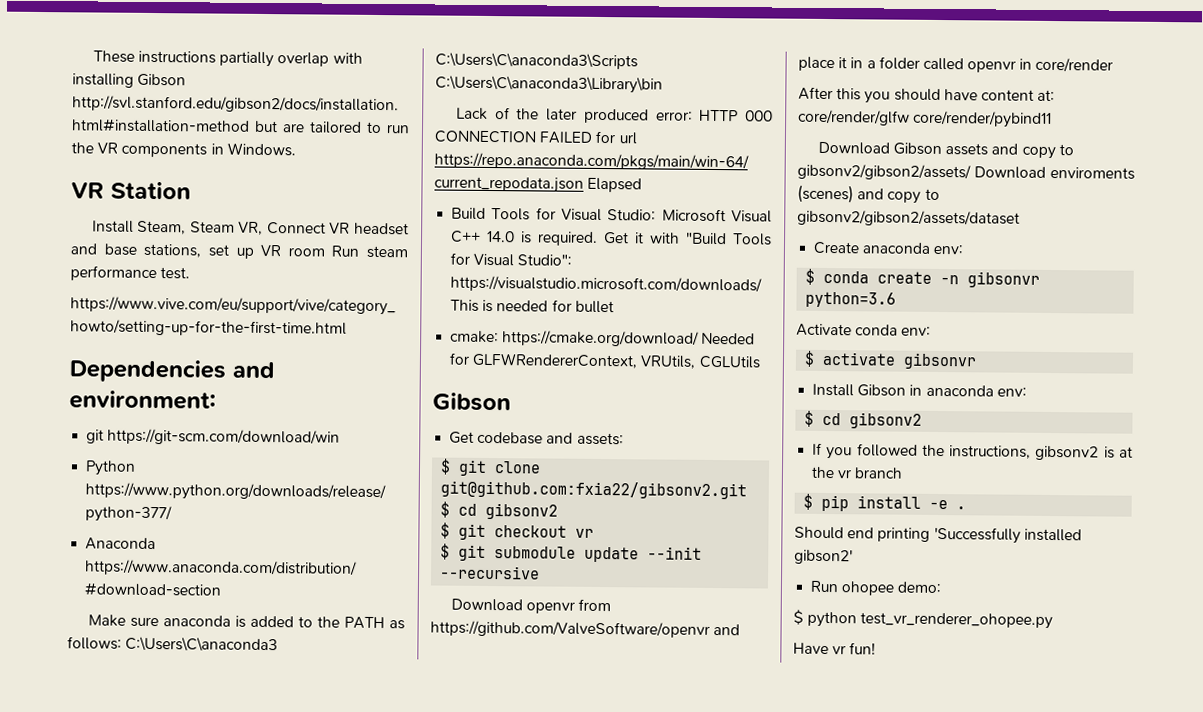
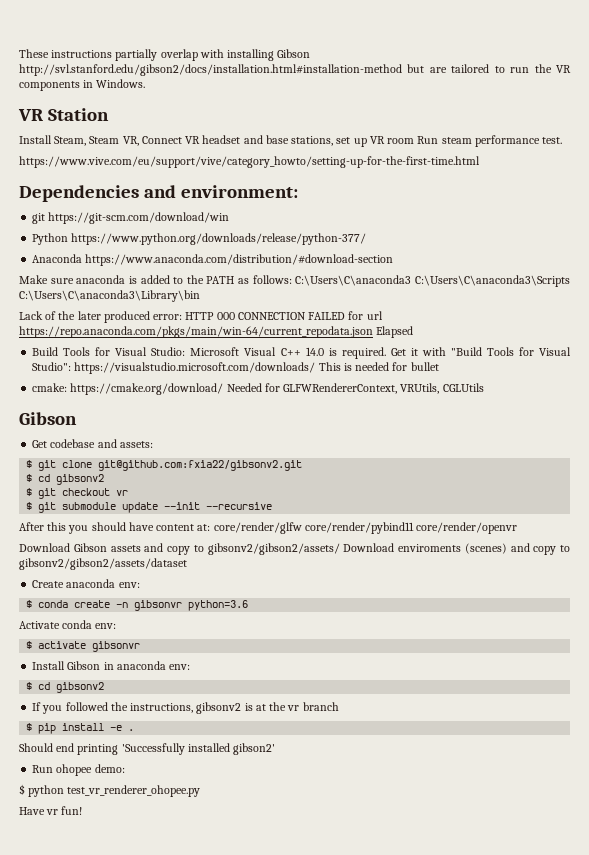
- Download openvr from https://github.com/ValveSoftware/openvr and place it in a folder called openvr in core/render
- After this you should have content at: core/render/glfw core/render/pybind11
+ After this you should have content at: core/render/glfw core/render/pybind11 core/render/openvr

